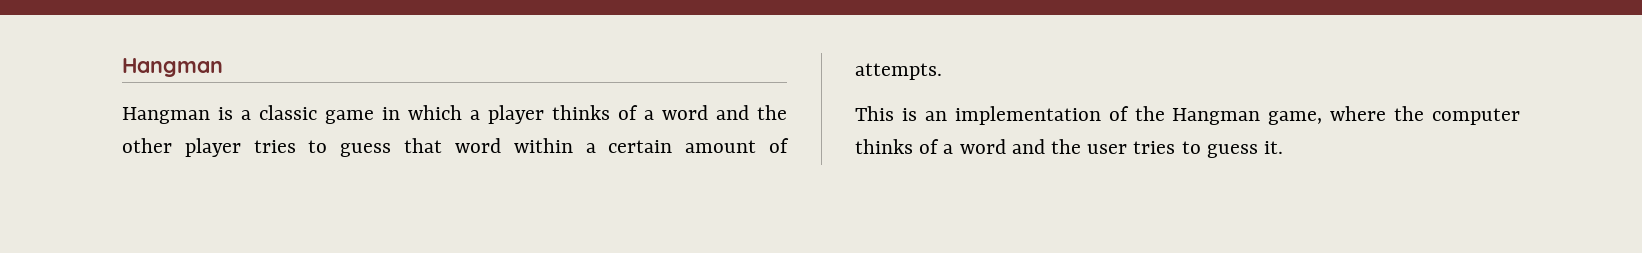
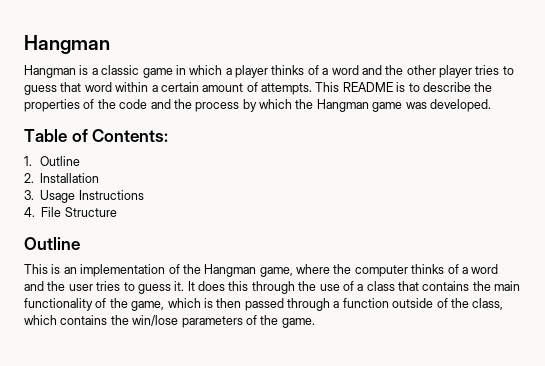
+ This README is to describe the properties of the code and the process by which the Hangman game was developed.
+ Table of Contents:
+ 1. Outline
+ 2. Installation
+ 3. Usage Instructions
+ 4. File Structure
+ Outline
+ It does this through the use of a class that contains the main functionality of the game, which is then passed through a function outside of the class, which contains the win/lose parameters of the game.

